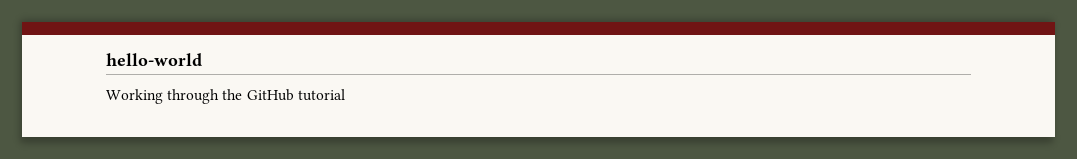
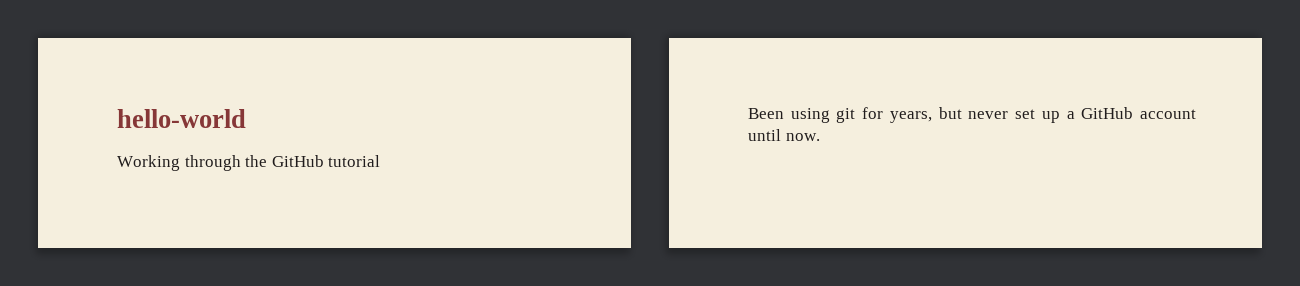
+ Been using git for years, but never set up a GitHub account until now.

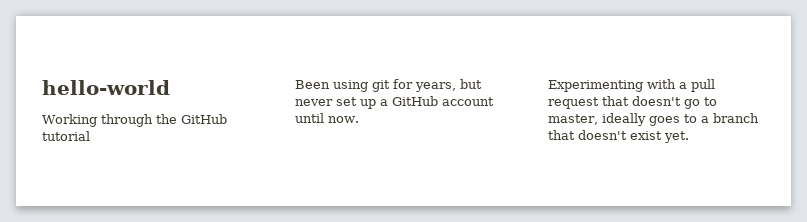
+ Experimenting with a pull request that doesn't go to master, ideally goes to a branch that doesn't exist yet.

